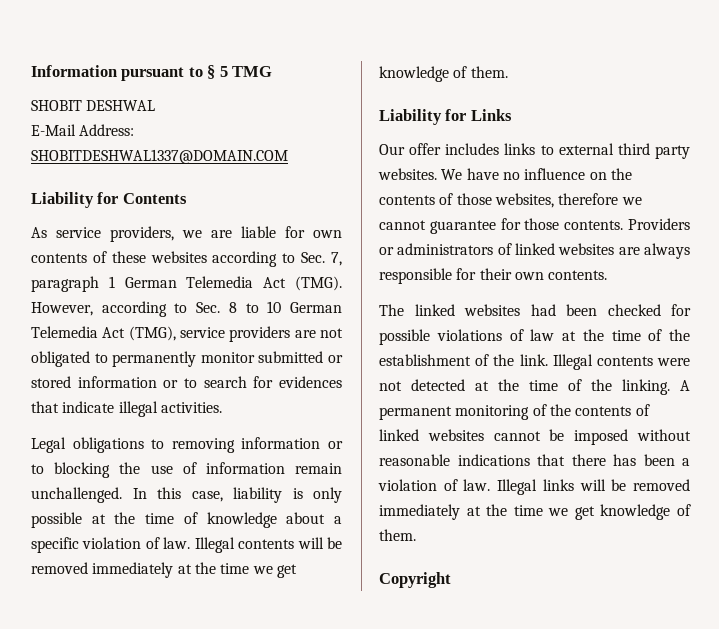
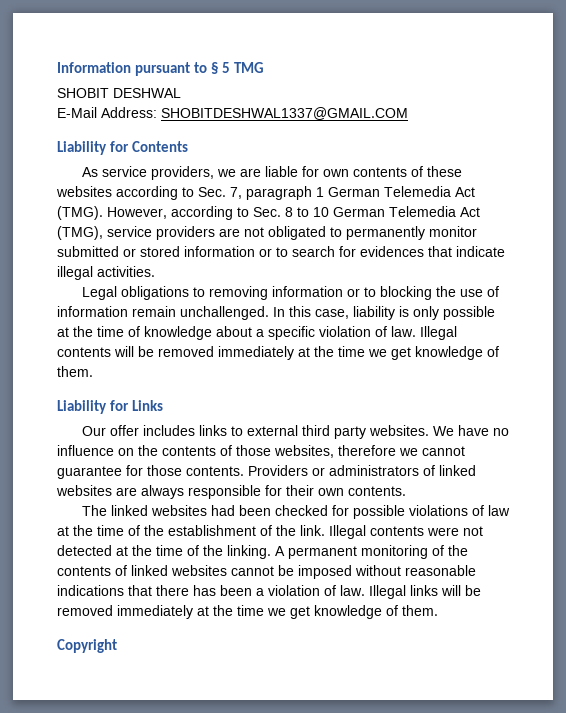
- E-Mail Address: SHOBITDESHWAL1337@DOMAIN.COM
+ E-Mail Address: SHOBITDESHWAL1337@GMAIL.COM

